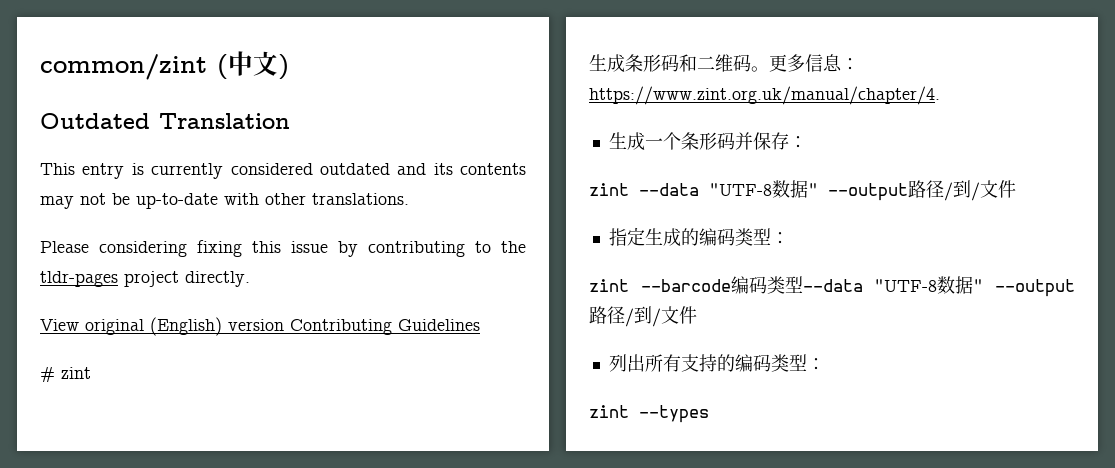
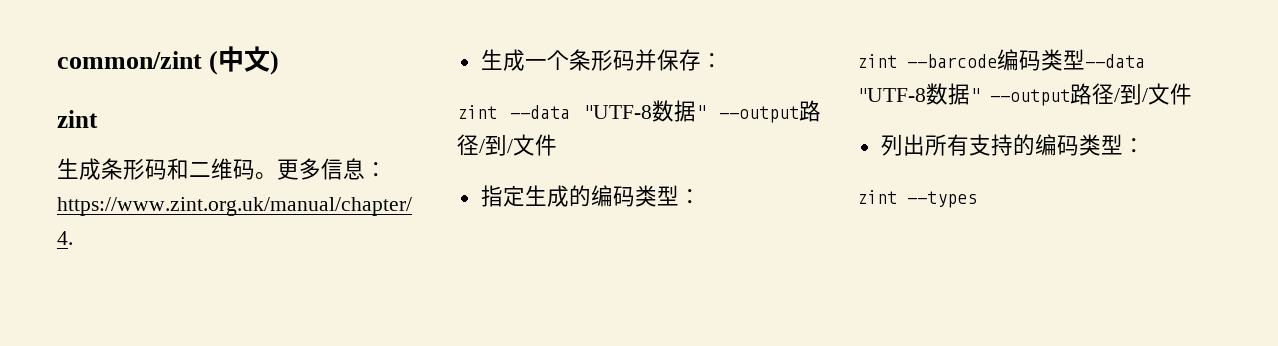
  common/zint (中文)
- Outdated Translation
- This entry is currently considered outdated and its contents may not be up-to-date with other translations.
- Please considering fixing this issue by contributing to the tldr-pages project directly.
- View original (English) version Contributing Guidelines
- # zint
+ zint

